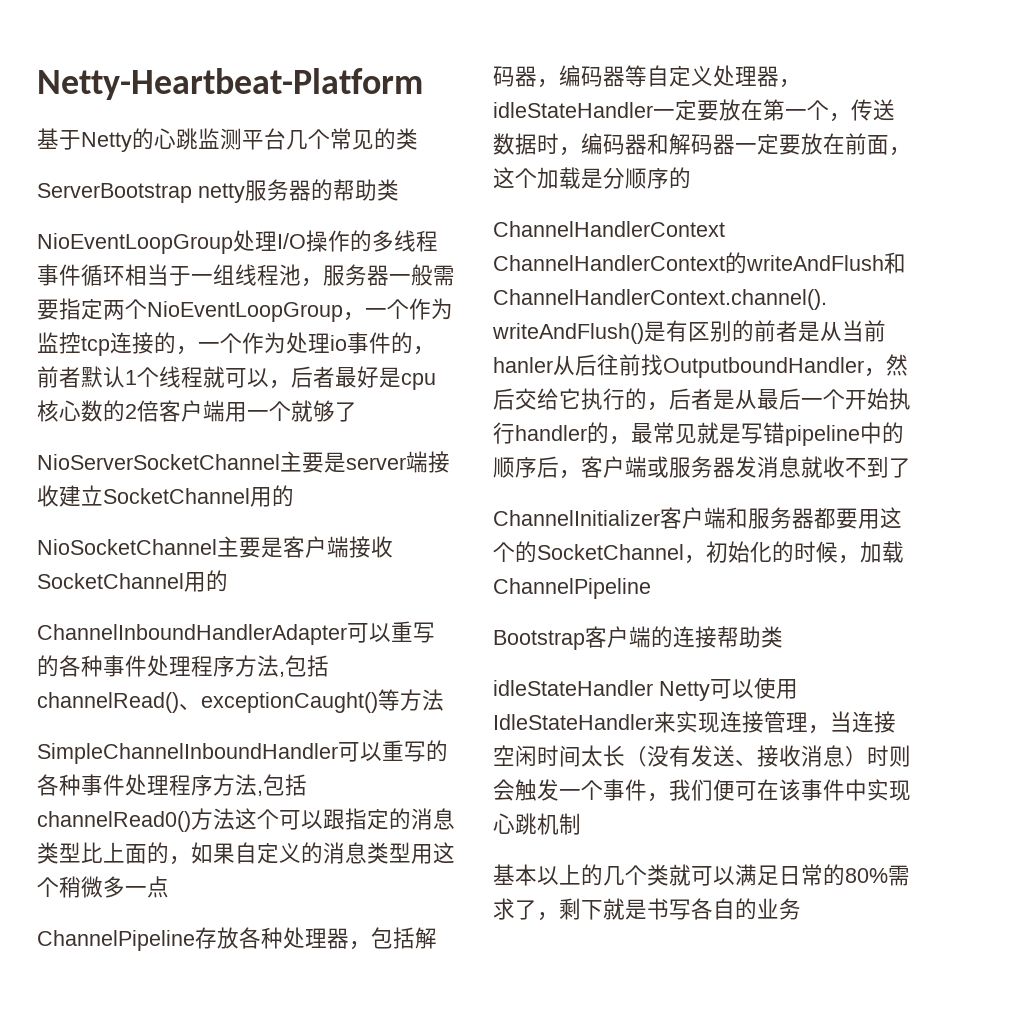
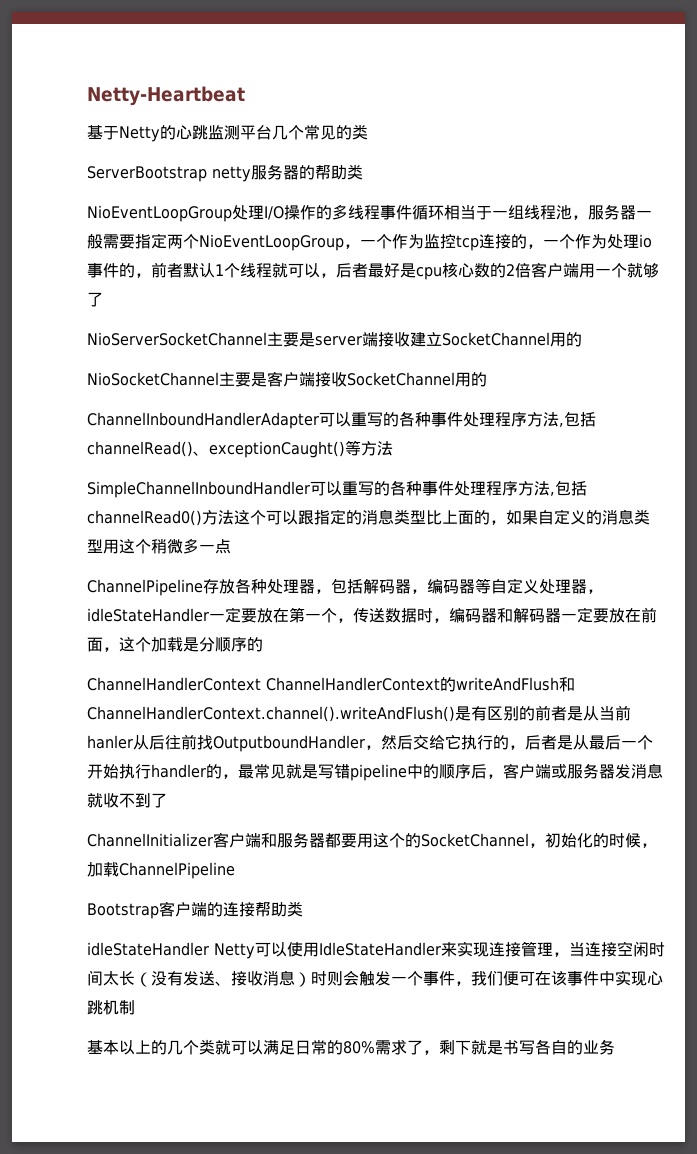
- Netty-Heartbeat-Platform
+ Netty-Heartbeat

